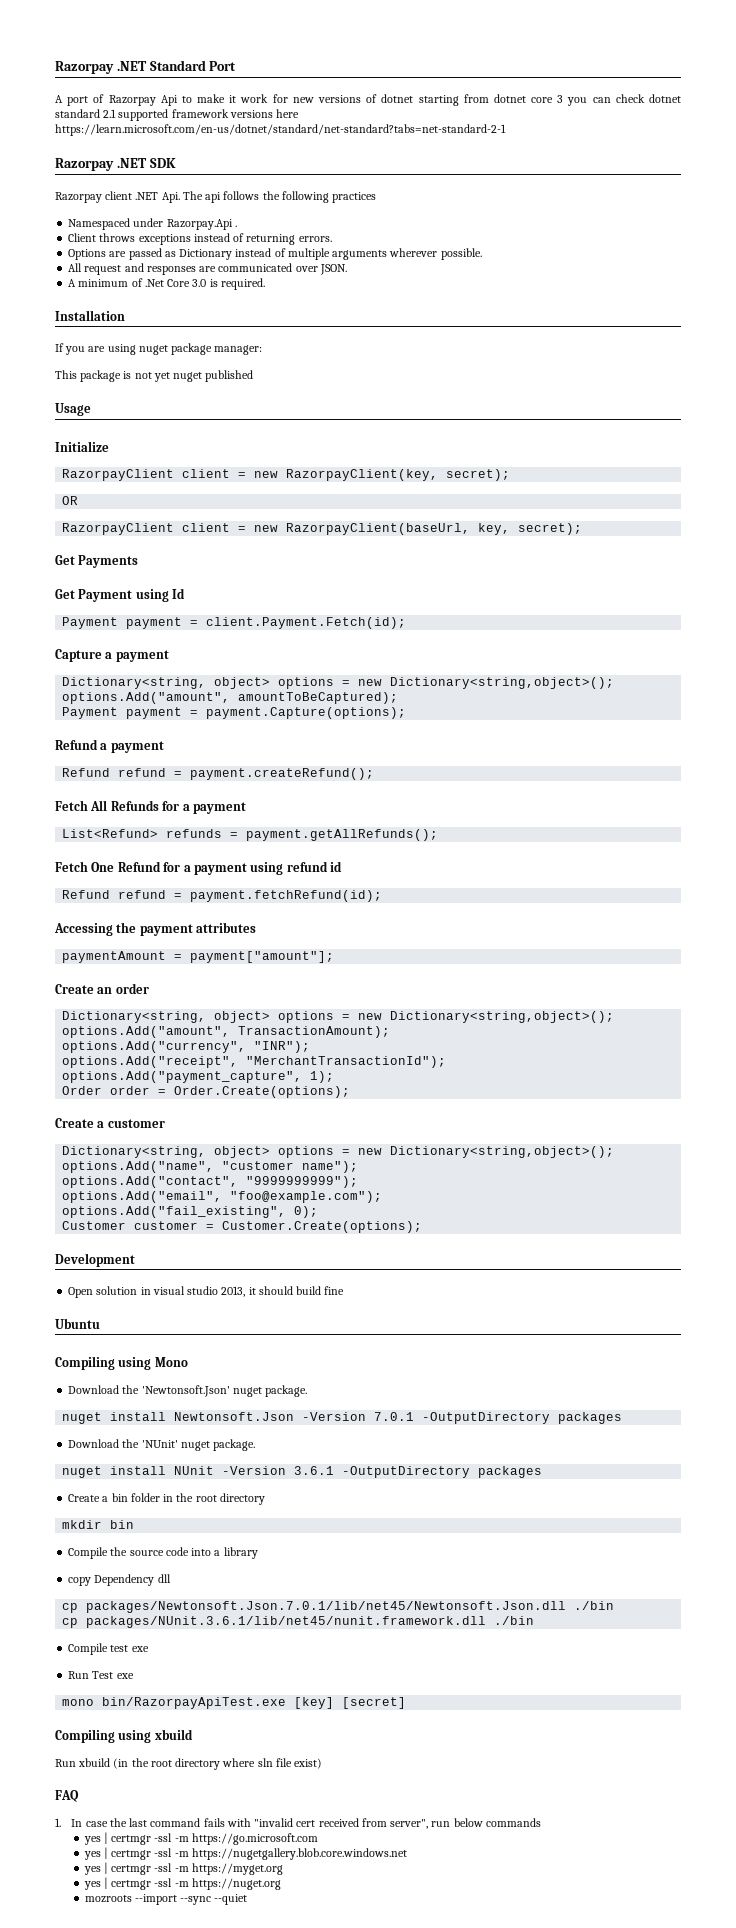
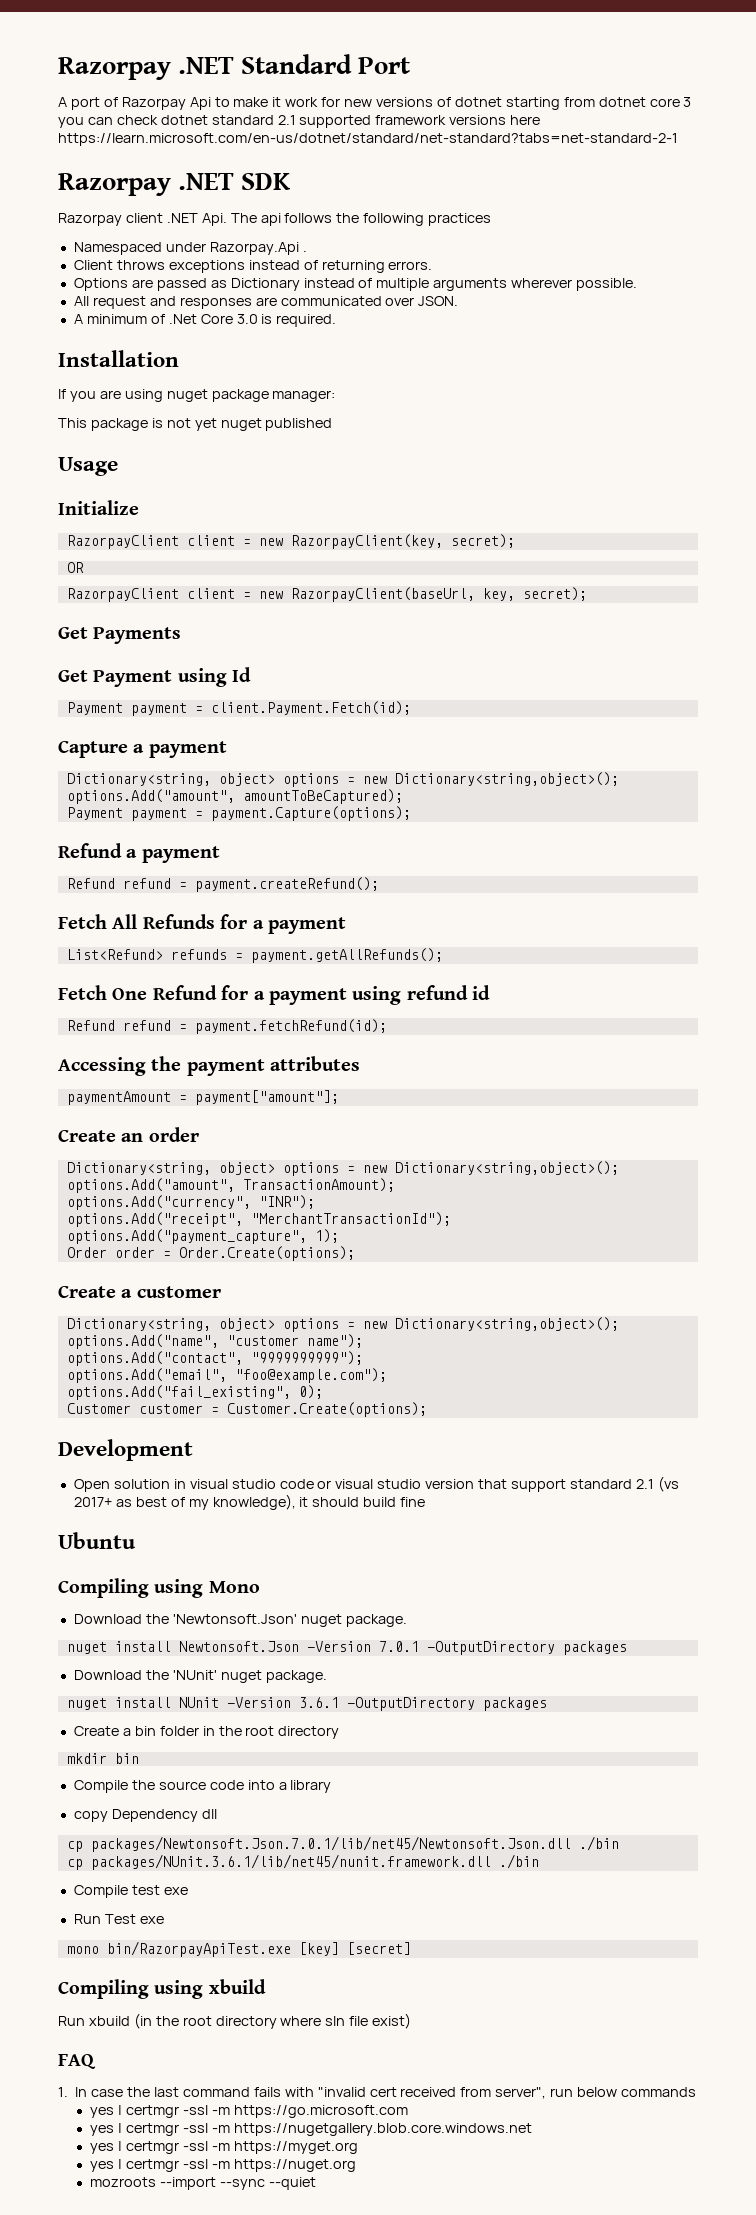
- Open solution in visual studio 2013, it should build fine
+ Open solution in visual studio code or visual studio version that support standard 2.1 (vs 2017+ as best of my knowledge), it should build fine

